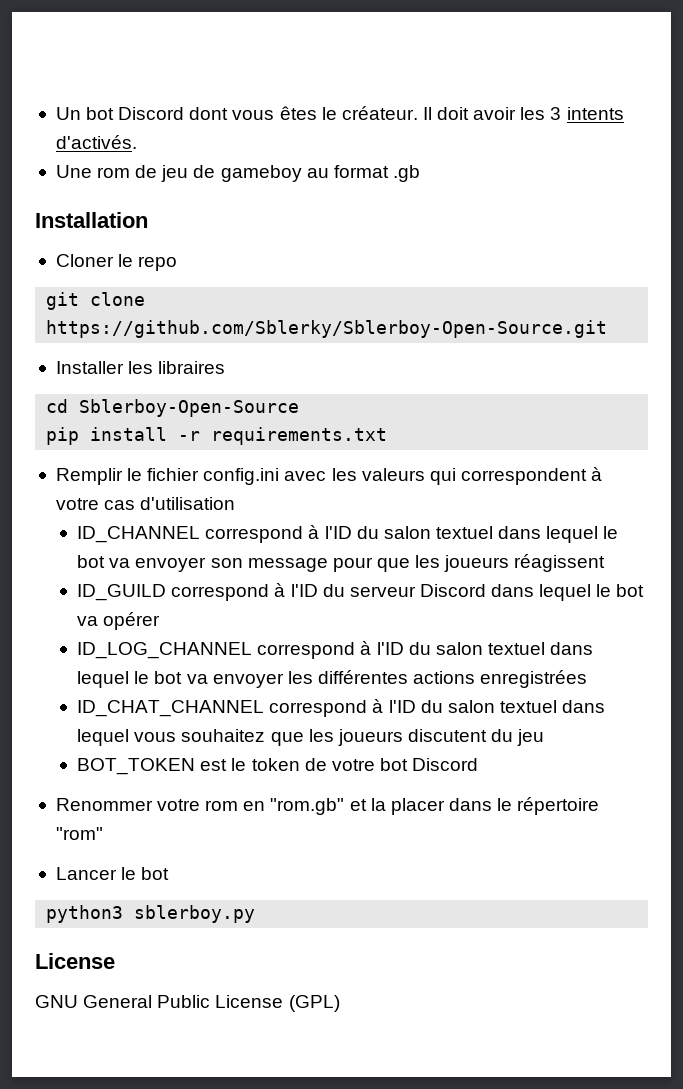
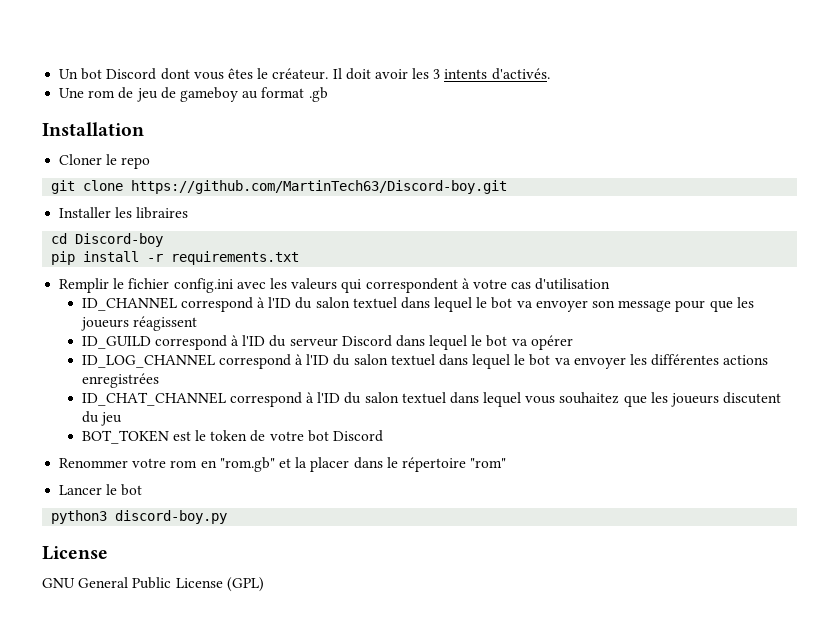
- git clone https://github.com/Sblerky/Sblerboy-Open-Source.git
+ git clone https://github.com/MartinTech63/Discord-boy.git
- cd Sblerboy-Open-Source
+ cd Discord-boy
- python3 sblerboy.py
+ python3 discord-boy.py

